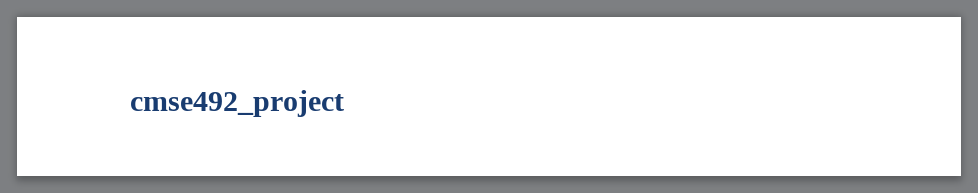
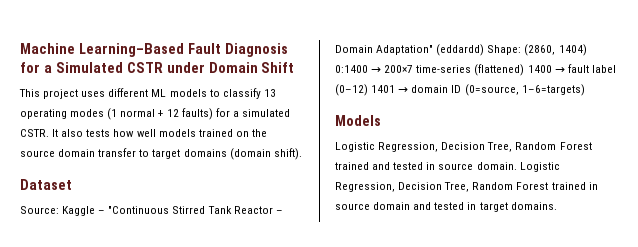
- cmse492_project
+ Machine Learning–Based Fault Diagnosis for a Simulated CSTR under Domain Shift
+ This project uses different ML models to classify 13 operating modes (1 normal + 12 faults) for a simulated CSTR. It also tests how well models trained on the source domain transfer to target domains (domain shift).
+ Dataset
+ Source: Kaggle – "Continuous Stirred Tank Reactor – Domain Adaptation" (eddardd) Shape: (2860, 1404) 0:1400 → 200×7 time-series (flattened) 1400 → fault label (0–12) 1401 → domain ID (0=source, 1–6=targets)
+ Models
+ Logistic Regression, Decision Tree, Random Forest trained and tested in source domain. Logistic Regression, Decision Tree, Random Forest trained in source domain and tested in target domains.

